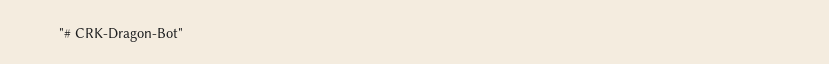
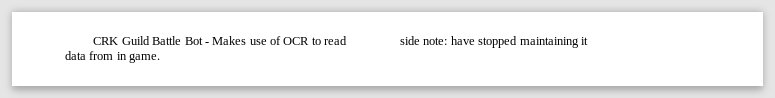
- "# CRK-Dragon-Bot"
+ CRK Guild Battle Bot - Makes use of OCR to read data from in game.
+ side note: have stopped maintaining it

